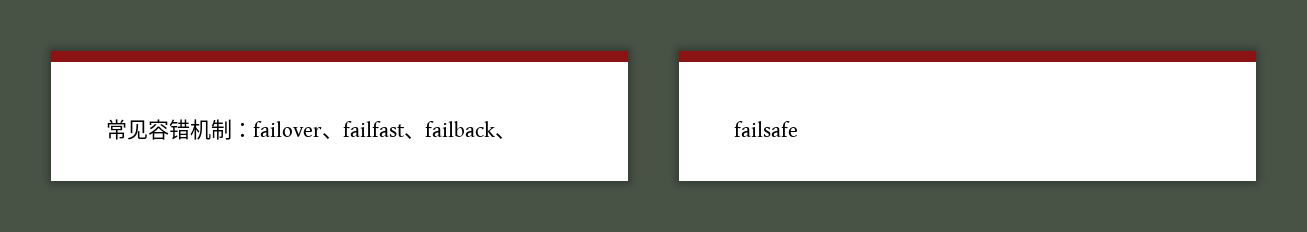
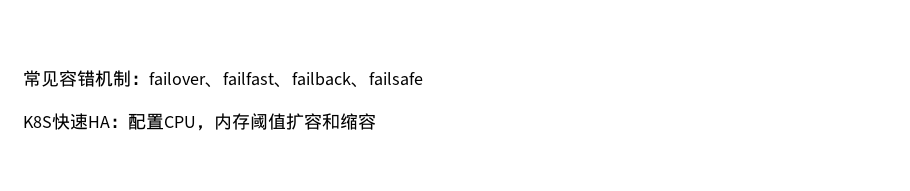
+ K8S快速HA：配置CPU，内存阈值扩容和缩容

